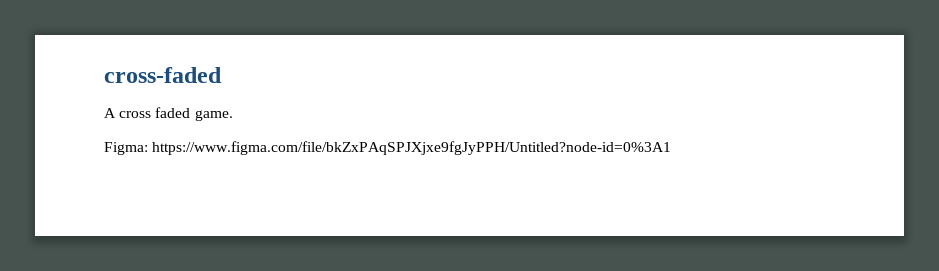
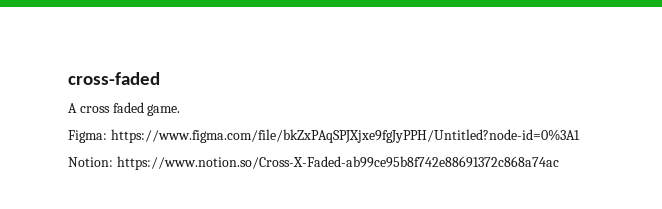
+ Notion: https://www.notion.so/Cross-X-Faded-ab99ce95b8f742e88691372c868a74ac

